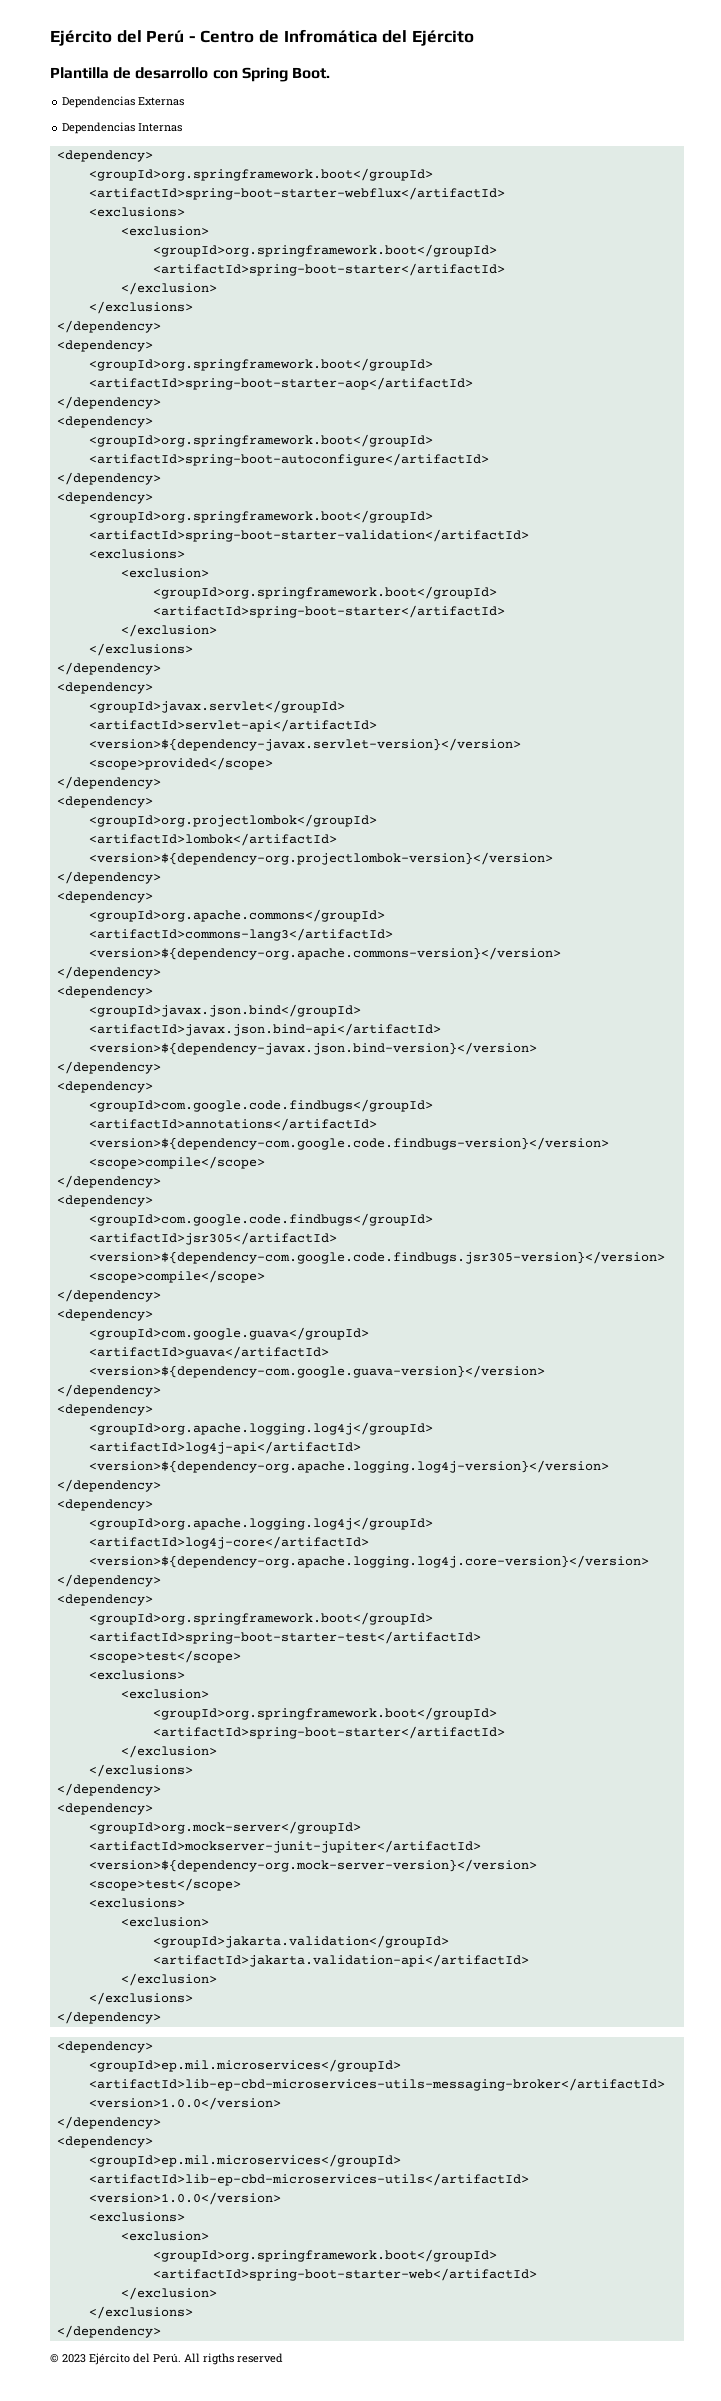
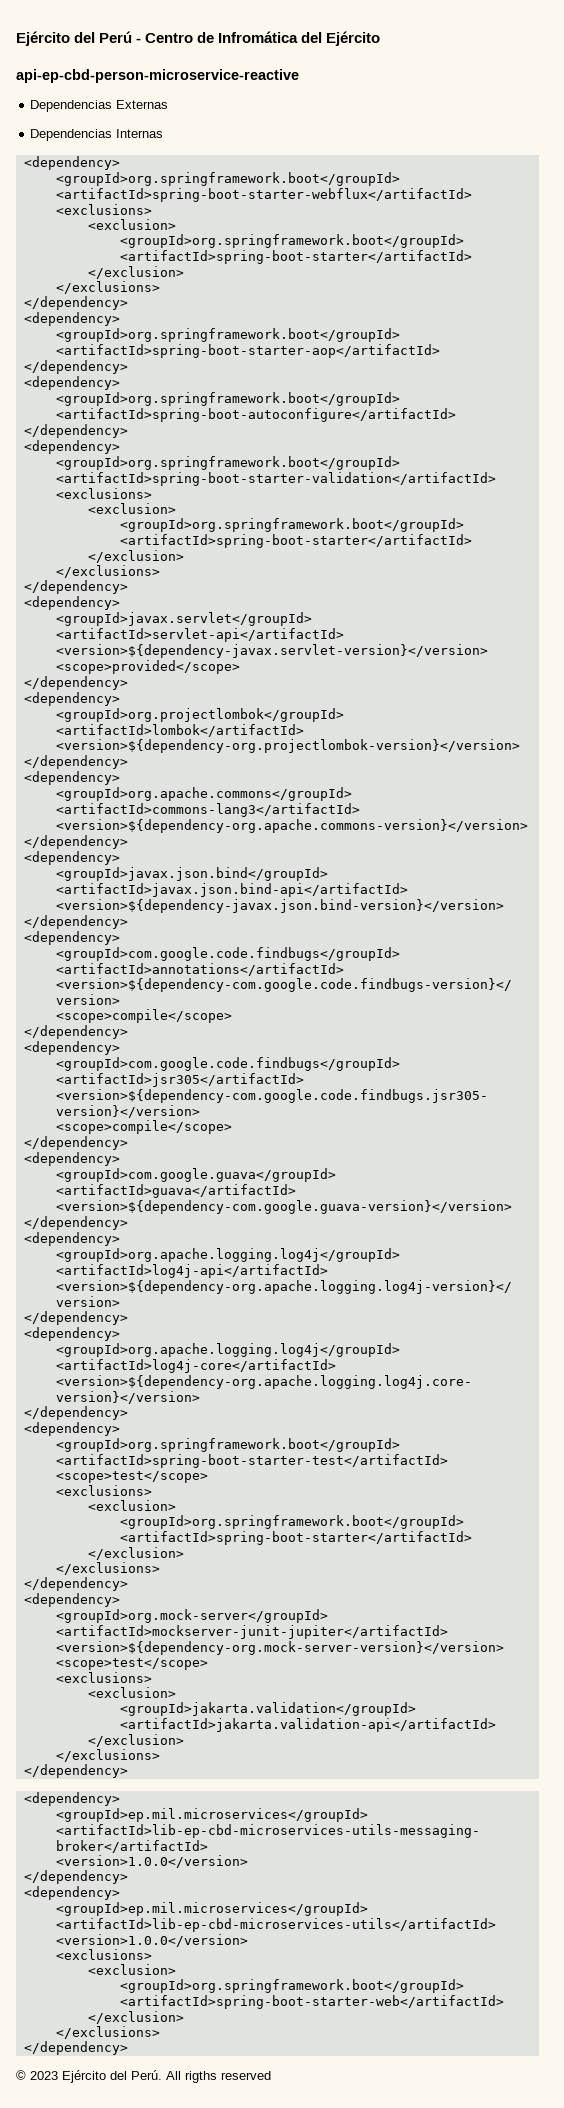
- Plantilla de desarrollo con Spring Boot.
+ api-ep-cbd-person-microservice-reactive

